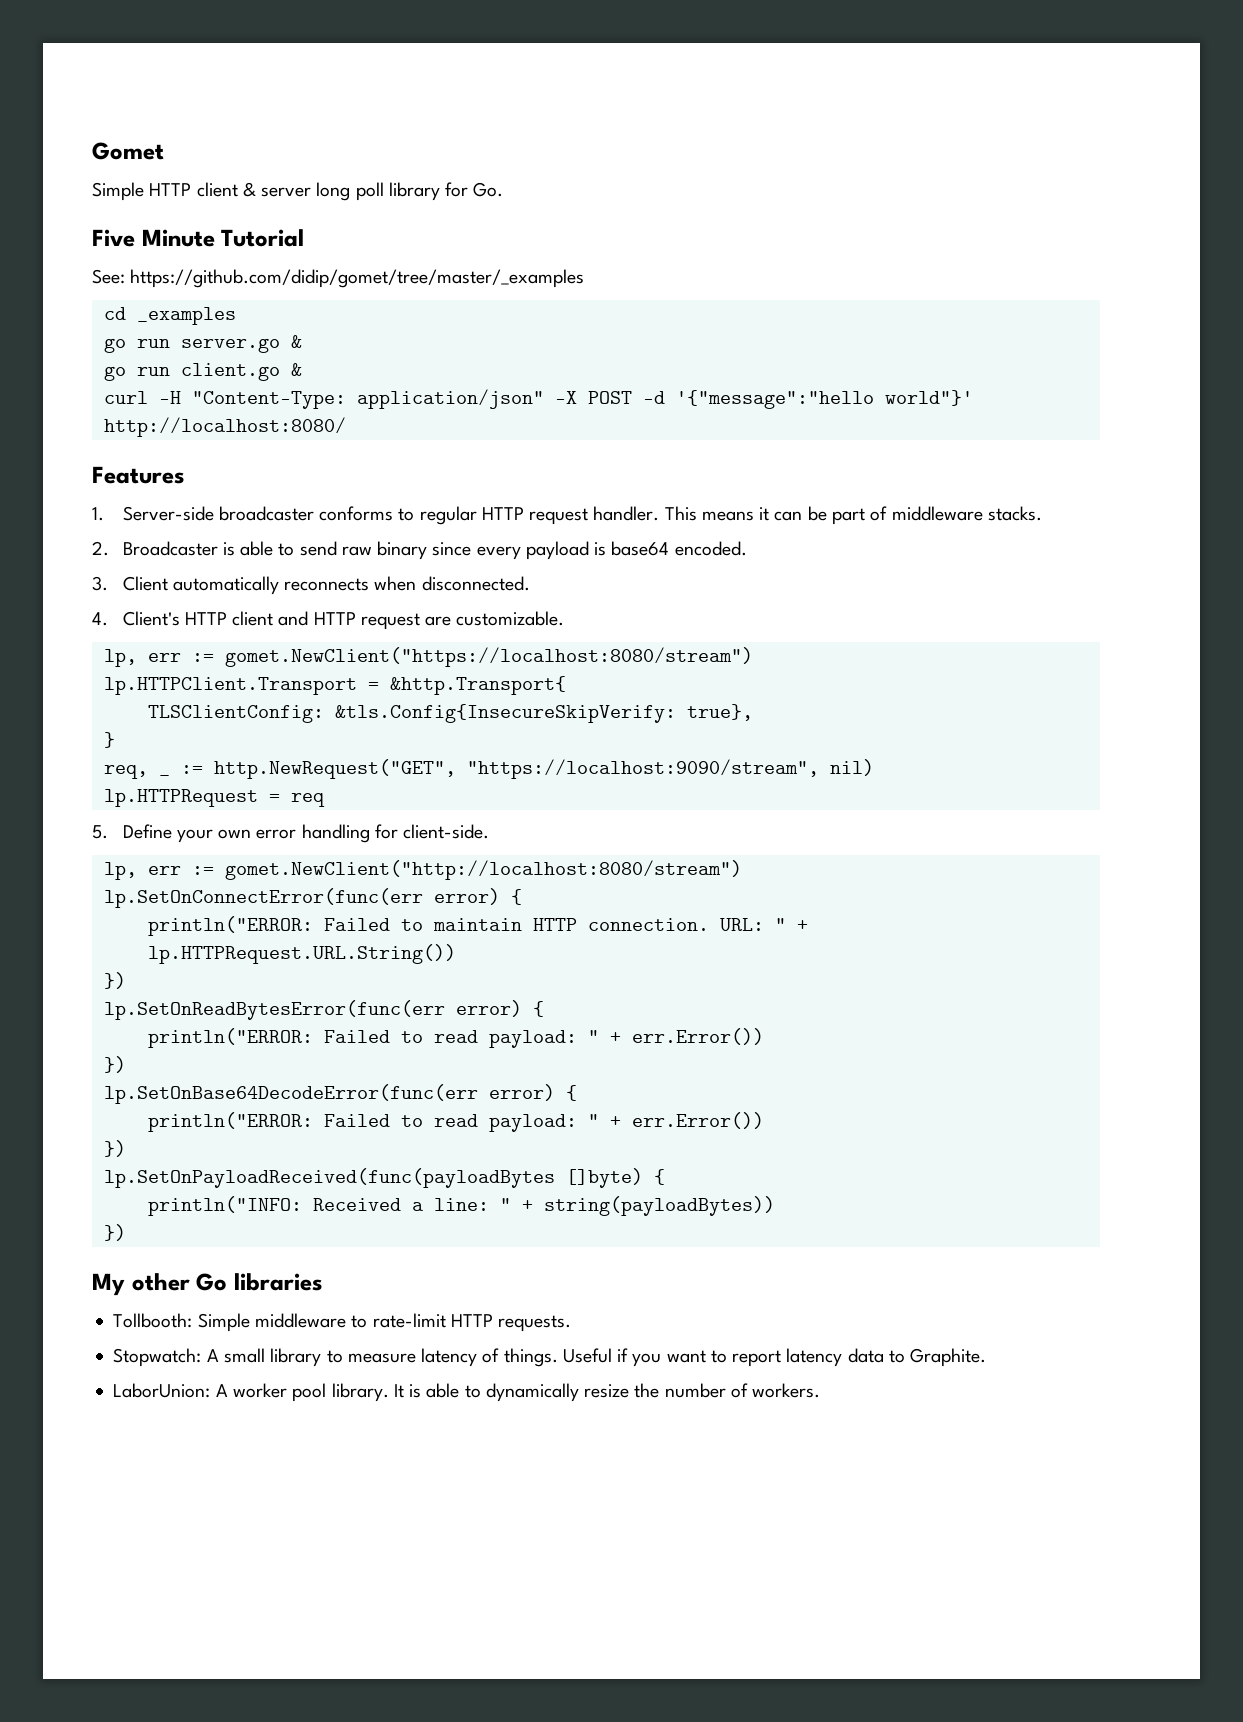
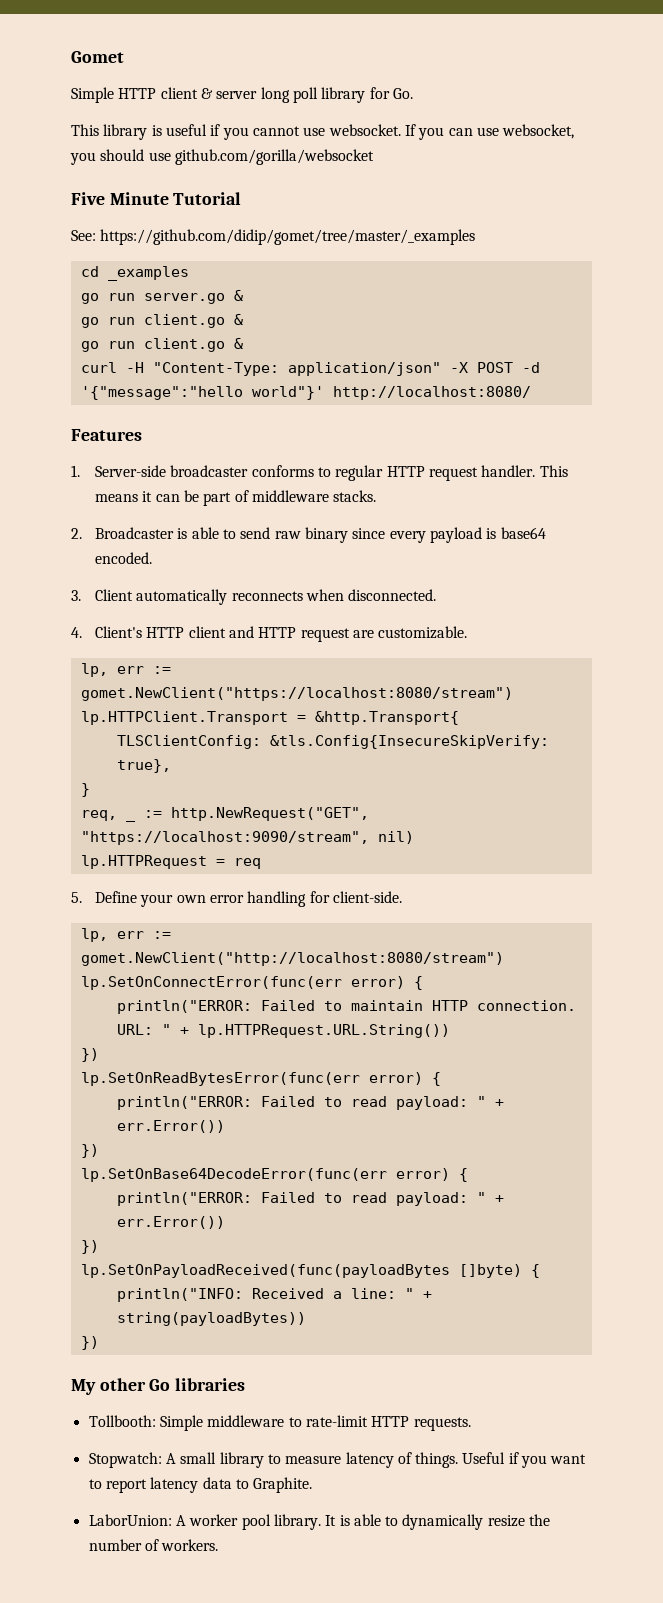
+ This library is useful if you cannot use websocket. If you can use websocket, you should use github.com/gorilla/websocket
  go run server.go &
+ go run client.go &

